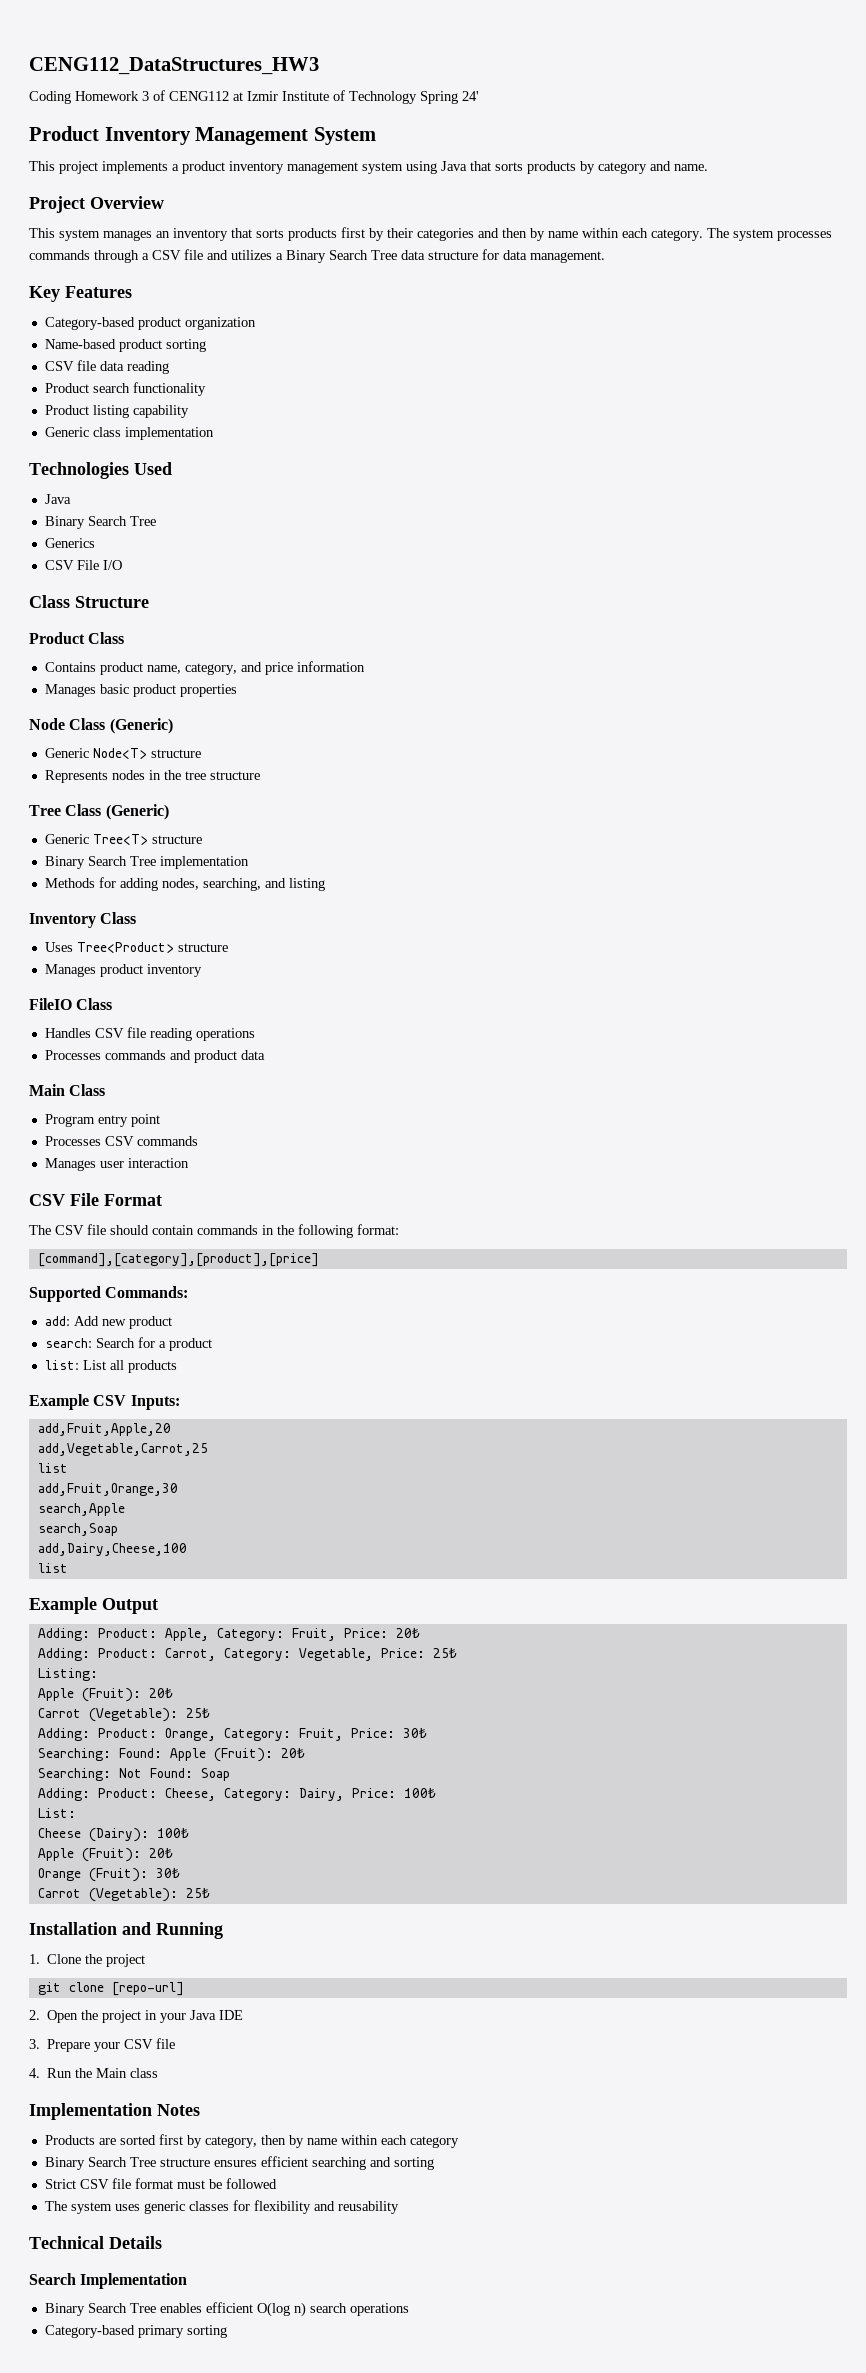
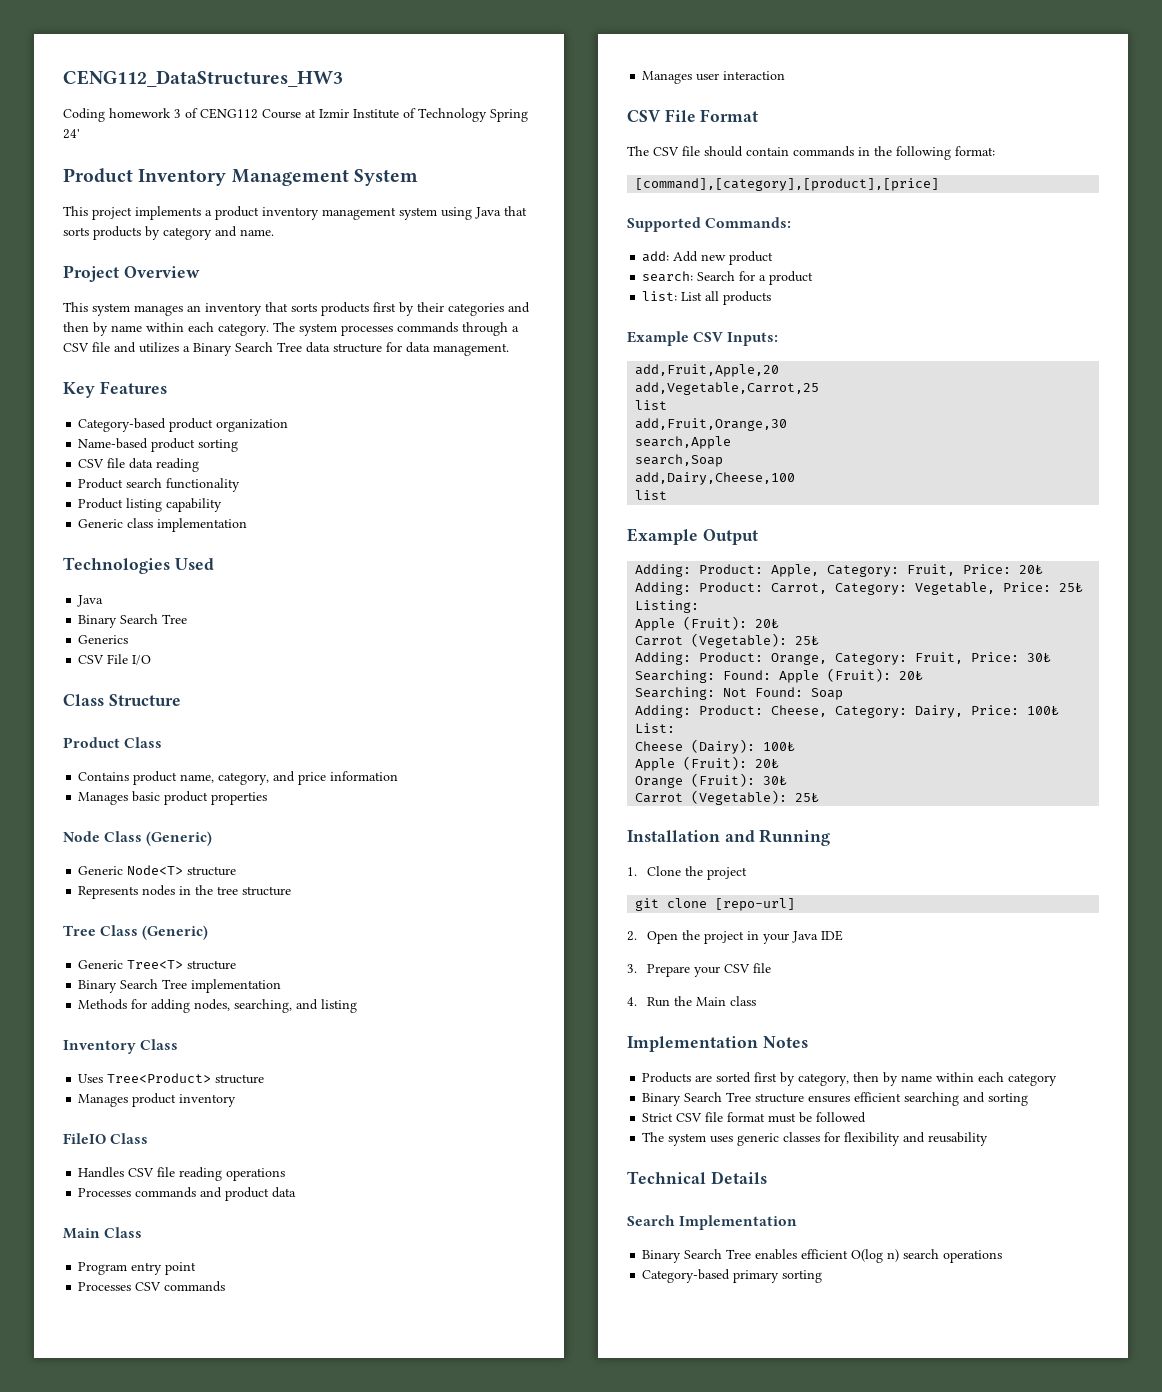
- Coding Homework 3 of CENG112 at Izmir Institute of Technology Spring 24'
+ Coding homework 3 of CENG112 Course at Izmir Institute of Technology Spring 24'

